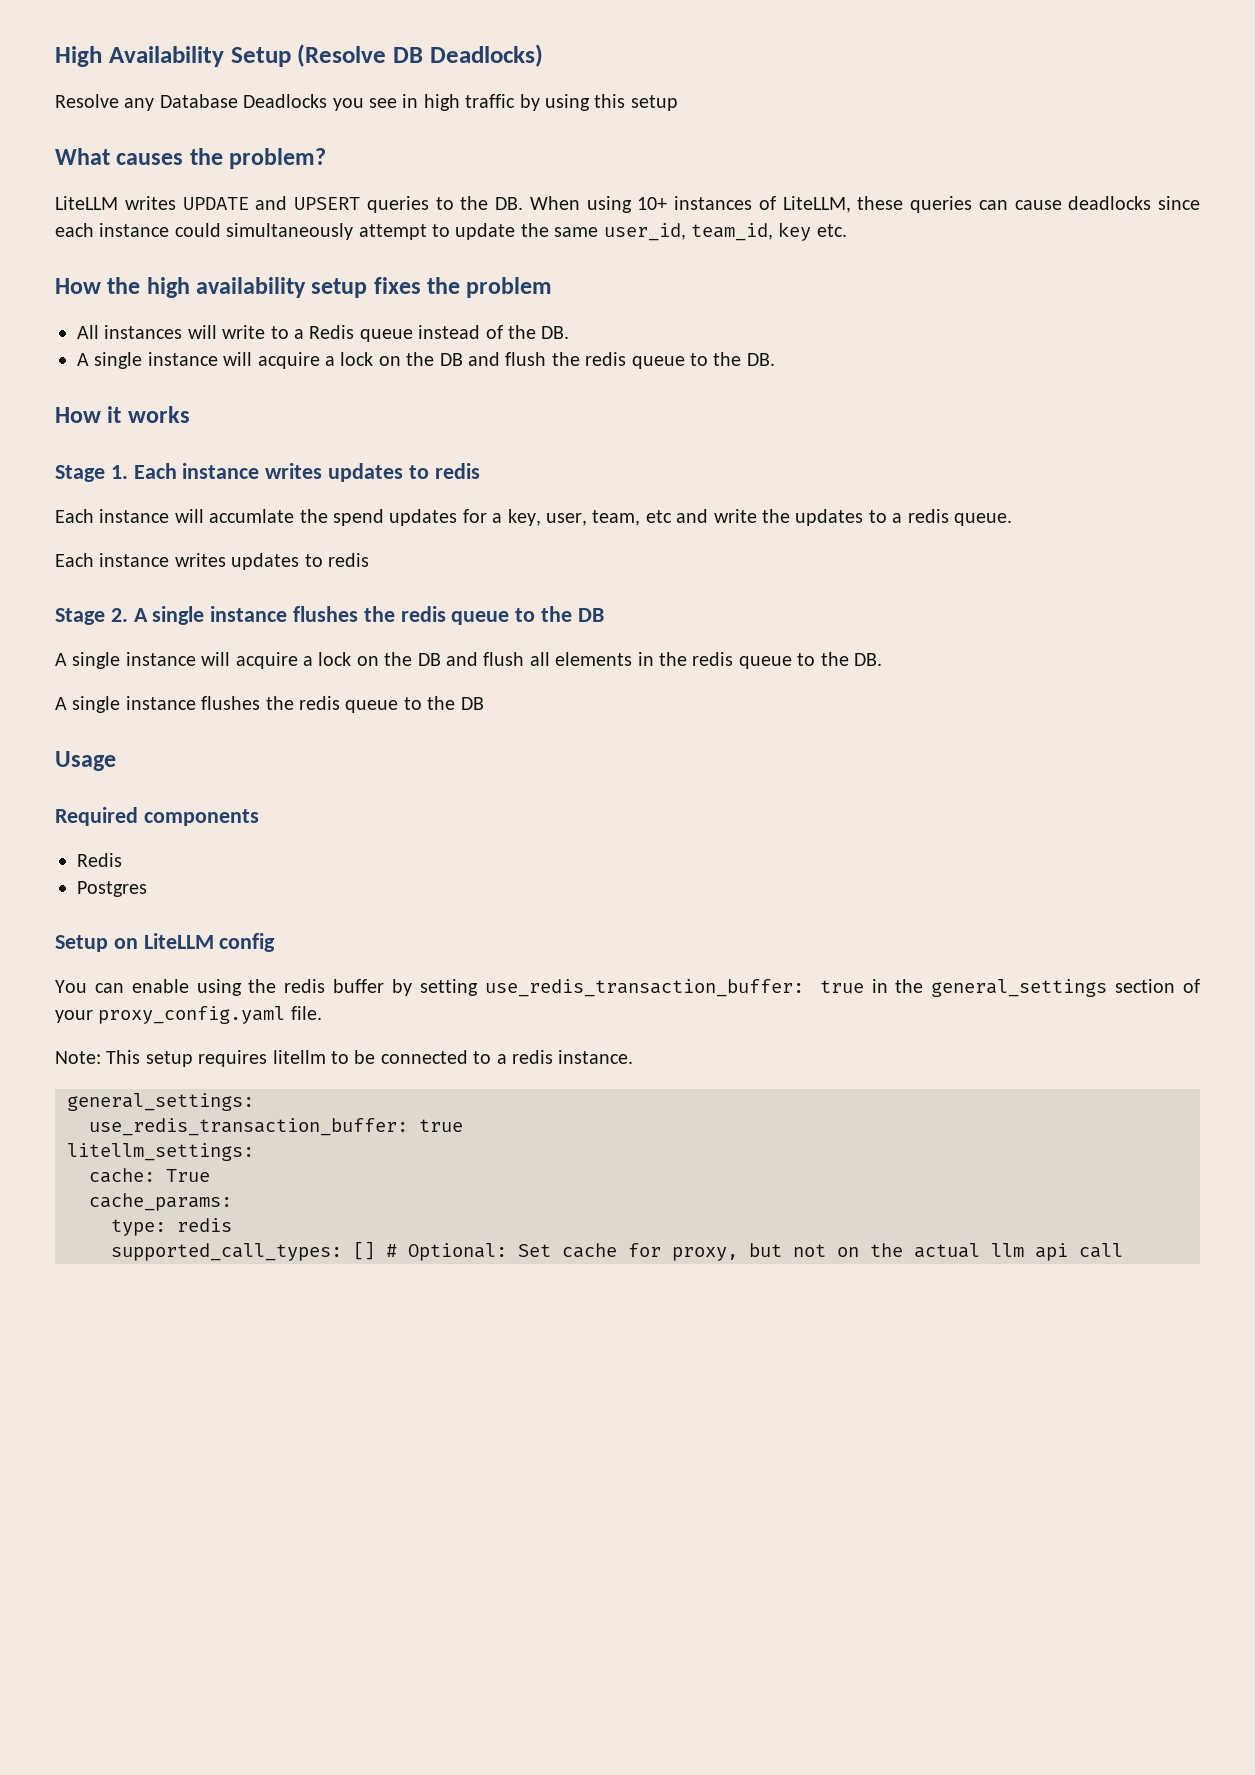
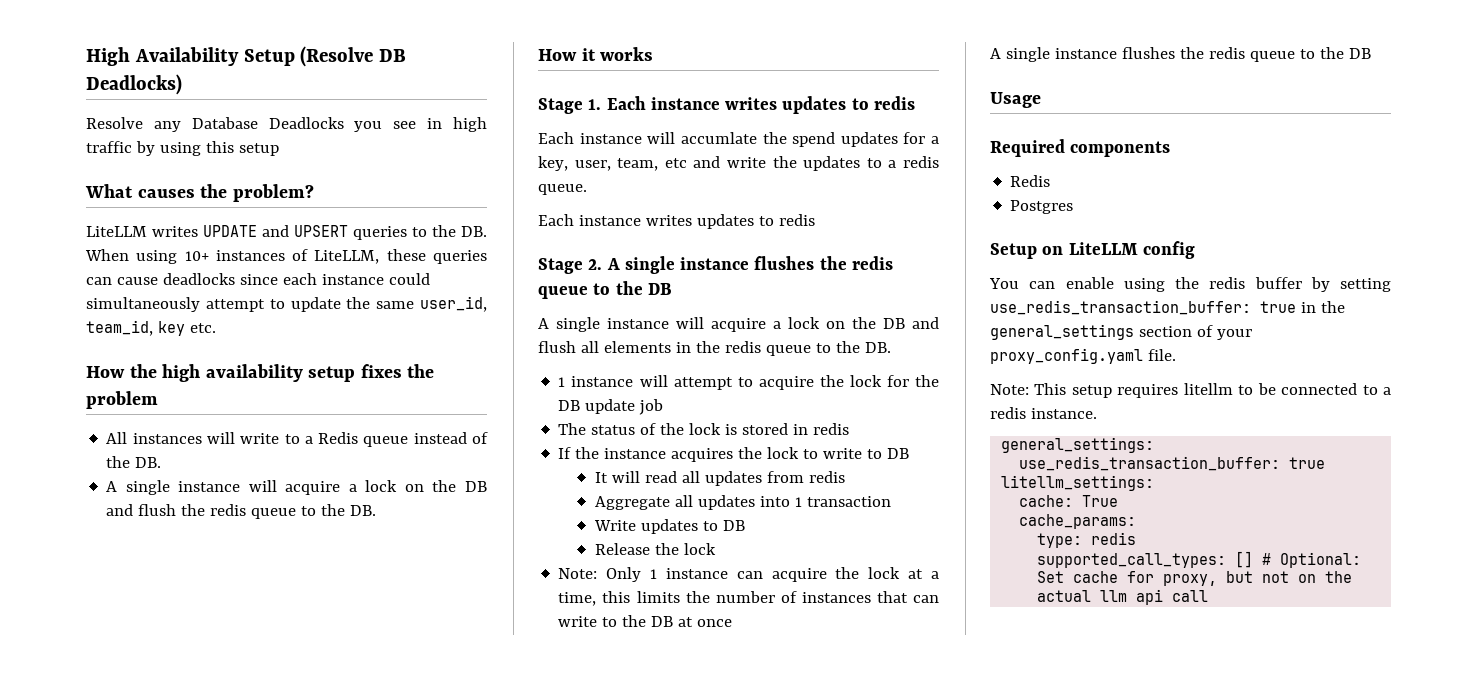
+ 1 instance will attempt to acquire the lock for the DB update job
+ The status of the lock is stored in redis
+ If the instance acquires the lock to write to DB
+ It will read all updates from redis
+ Aggregate all updates into 1 transaction
+ Write updates to DB
+ Release the lock
+ Note: Only 1 instance can acquire the lock at a time, this limits the number of instances that can write to the DB at once

